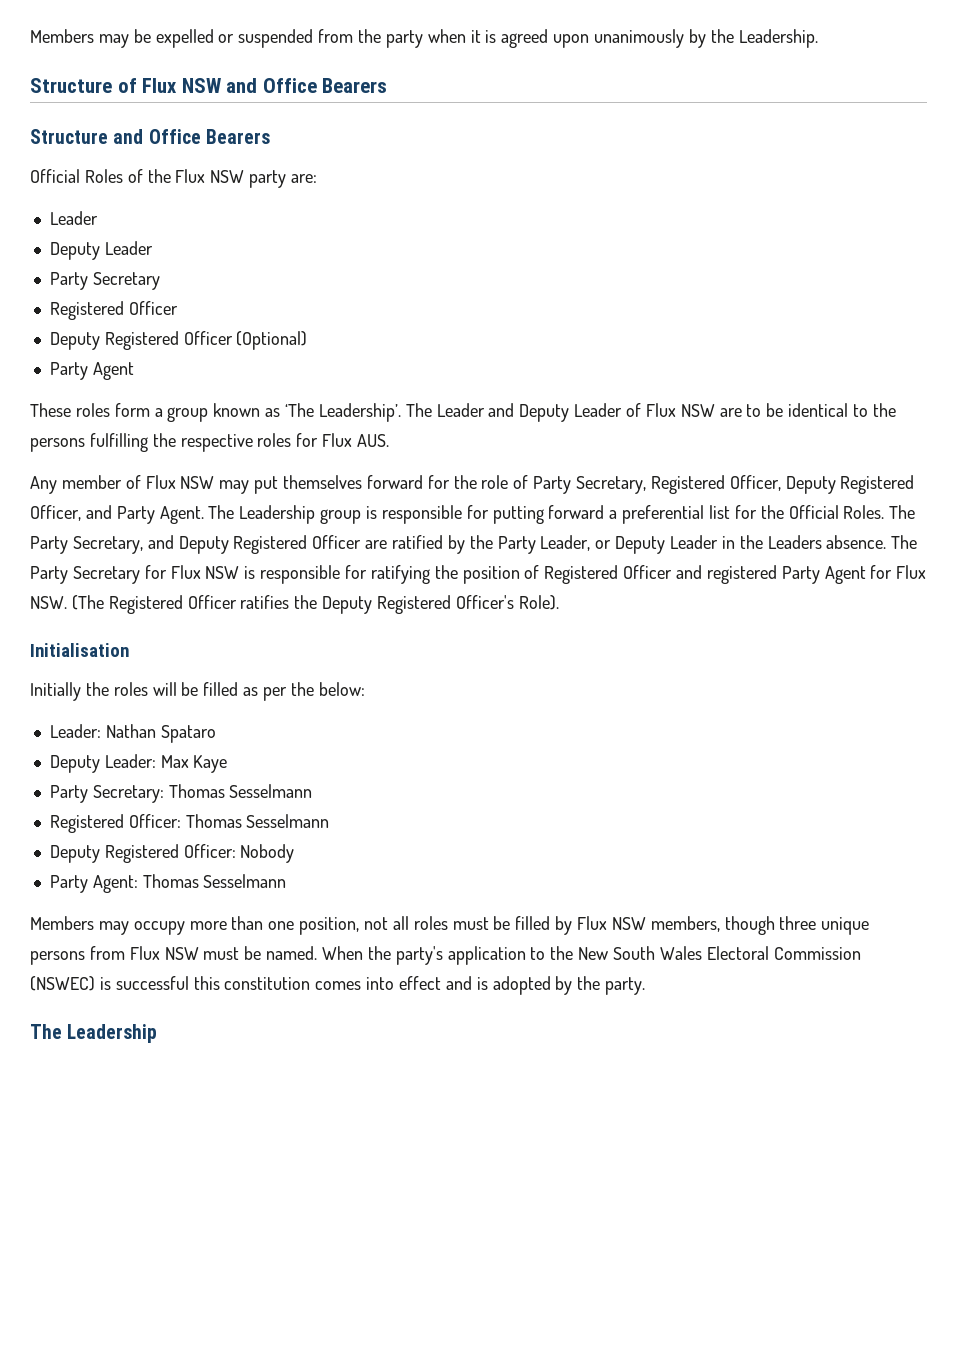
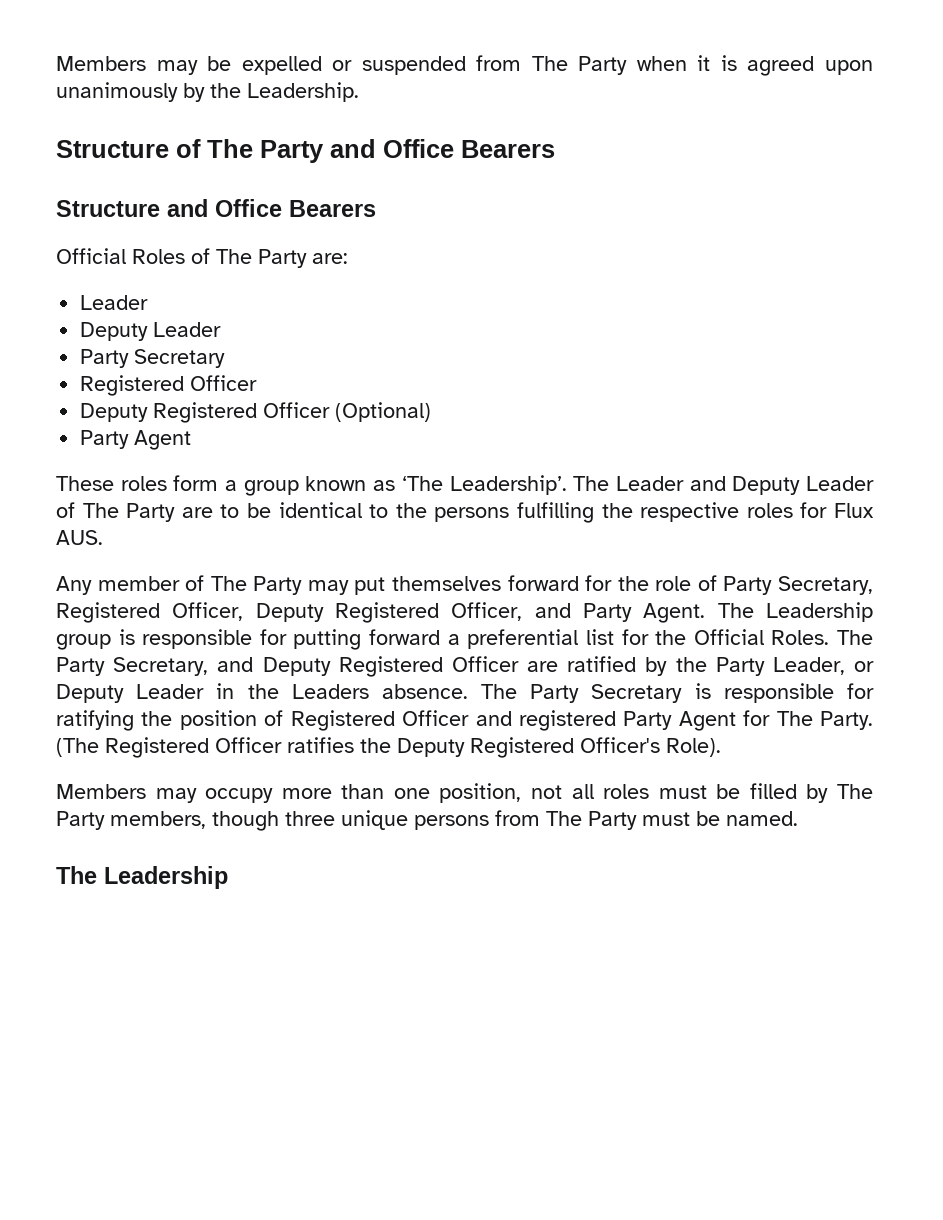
- Members may be expelled or suspended from the party when it is agreed upon unanimously by the Leadership.
+ Members may be expelled or suspended from The Party when it is agreed upon unanimously by the Leadership.
- Structure of Flux NSW and Office Bearers
+ Structure of The Party and Office Bearers
- Official Roles of the Flux NSW party are:
+ Official Roles of The Party are:
- The Leader and Deputy Leader of Flux NSW are to be identical to the persons fulfilling the respective roles for Flux AUS.
+ The Leader and Deputy Leader of The Party are to be identical to the persons fulfilling the respective roles for Flux AUS.
- Any member of Flux NSW may put themselves forward for the role of Party Secretary, Registered Officer, Deputy Registered Officer, and Party Agent.
+ Any member of The Party may put themselves forward for the role of Party Secretary, Registered Officer, Deputy Registered Officer, and Party Agent.
- The Party Secretary for Flux NSW is responsible for ratifying the position of Registered Officer and registered Party Agent for Flux NSW. (The Registered Officer ratifies the Deputy Registered Officer's Role).
+ The Party Secretary is responsible for ratifying the position of Registered Officer and registered Party Agent for The Party. (The Registered Officer ratifies the Deputy Registered Officer's Role).
- Initialisation
- Initially the roles will be filled as per the below:
- Leader: Nathan Spataro
- Deputy Leader: Max Kaye
- Party Secretary: Thomas Sesselmann
- Registered Officer: Thomas Sesselmann
- Deputy Registered Officer: Nobody
- Party Agent: Thomas Sesselmann
- Members may occupy more than one position, not all roles must be filled by Flux NSW members, though three unique persons from Flux NSW must be named. When the party's application to the New South Wales Electoral Commission (NSWEC) is successful this constitution comes into effect and is adopted by the party.
+ Members may occupy more than one position, not all roles must be filled by The Party members, though three unique persons from The Party must be named.

